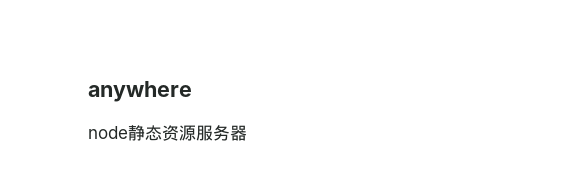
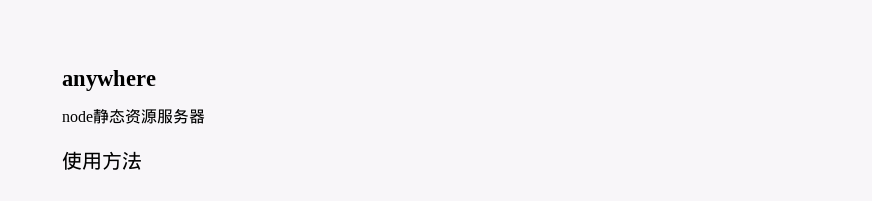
+ 使用方法

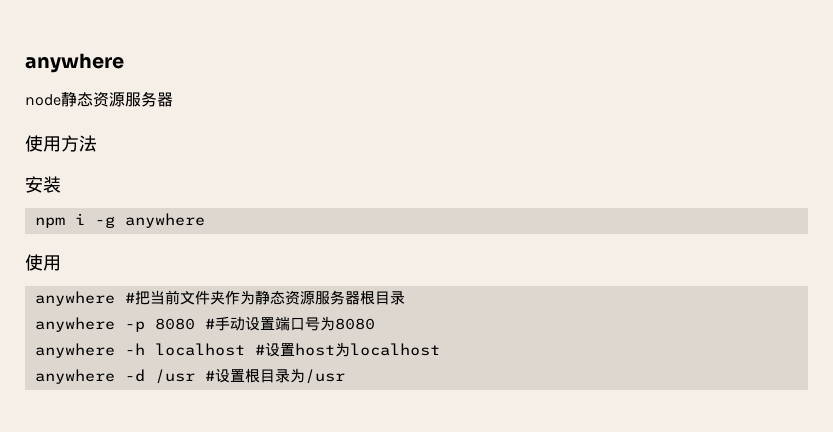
+ 安装
+ npm i -g anywhere
+ 使用
+ anywhere #把当前文件夹作为静态资源服务器根目录
+ anywhere -p 8080 #手动设置端口号为8080
+ anywhere -h localhost #设置host为localhost
+ anywhere -d /usr #设置根目录为/usr

